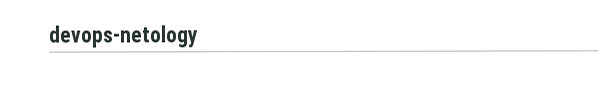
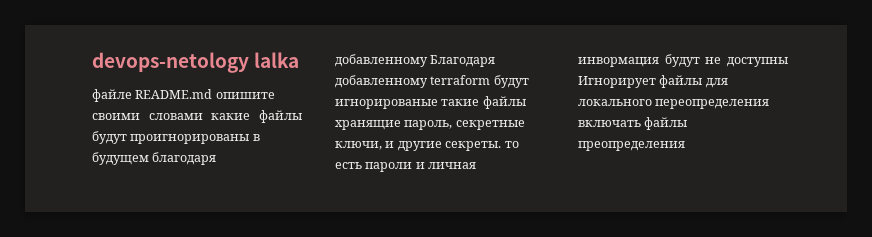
- devops-netology
+ devops-netology lalka
+ файле README.md опишите своими словами какие файлы будут проигнорированы в будущем благодаря добавленному Благодаря добавленному terraform будут игнорированые такие файлы хранящие пароль, секретные ключи, и другие секреты. то есть пароли и личная инвормация будут не доступны Игнорирует файлы для локального переопределения включать файлы преопределения

